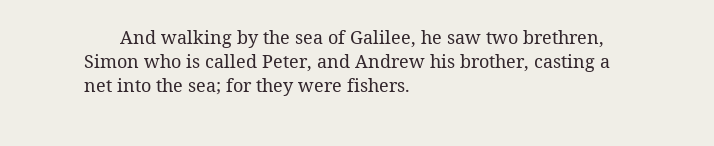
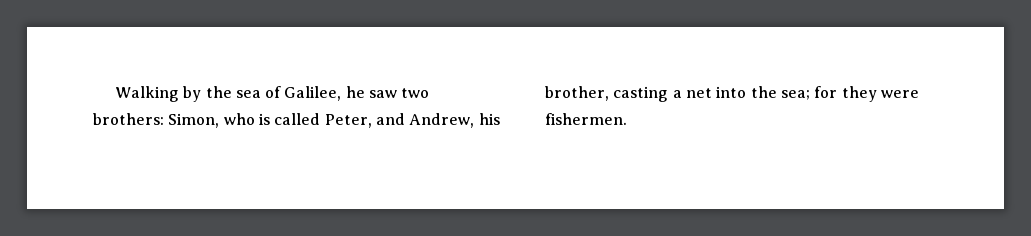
- And walking by the sea of Galilee, he saw two brethren, Simon who is called Peter, and Andrew his brother, casting a net into the sea; for they were fishers.
+ Walking by the sea of Galilee, he saw two brothers: Simon, who is called Peter, and Andrew, his brother, casting a net into the sea; for they were fishermen.

